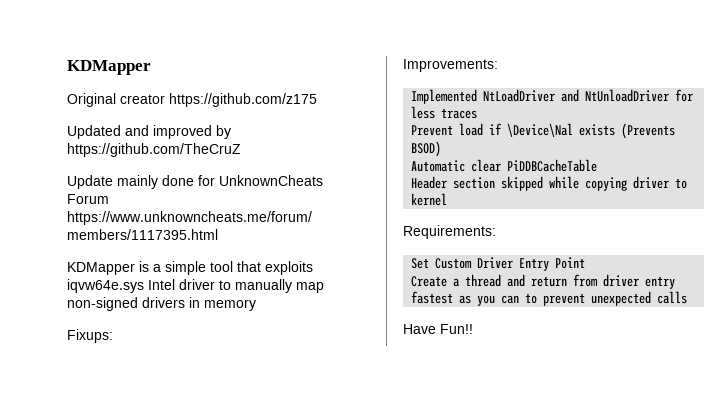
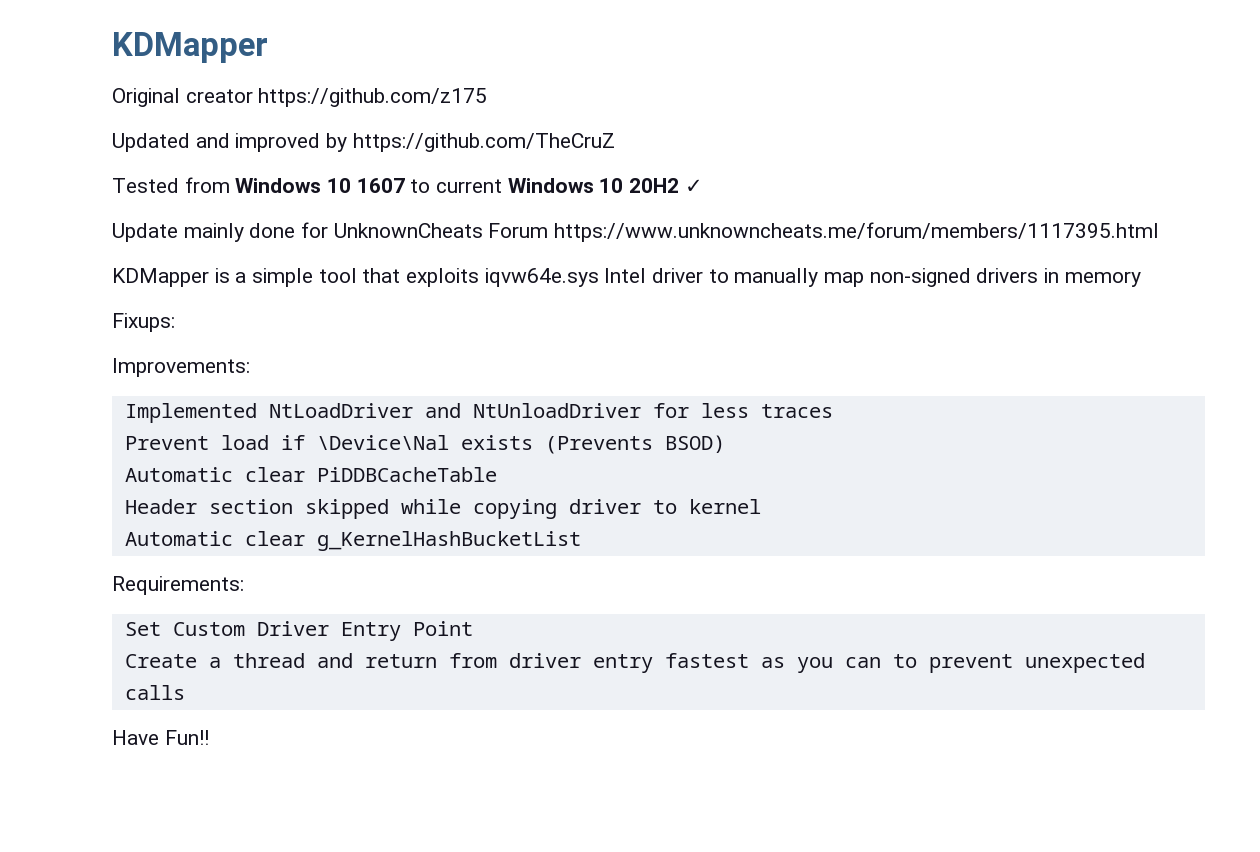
+ Tested from Windows 10 1607 to current Windows 10 20H2 ✓
+ Automatic clear g_KernelHashBucketList

